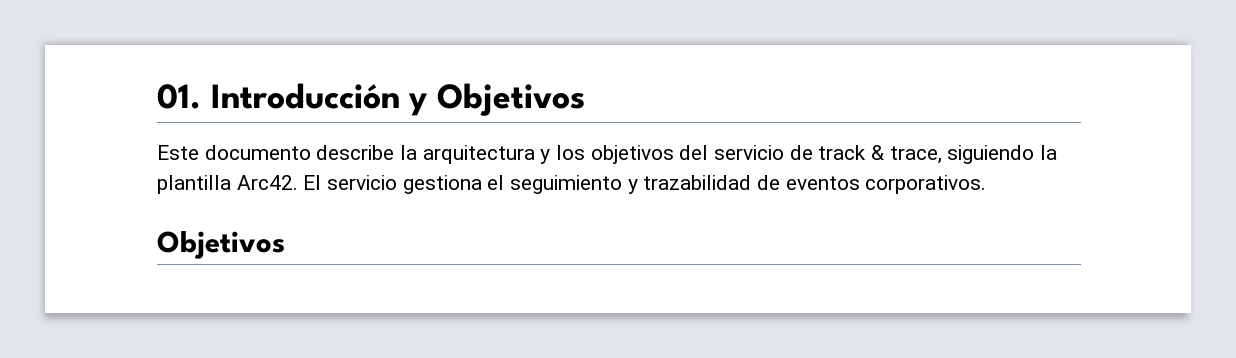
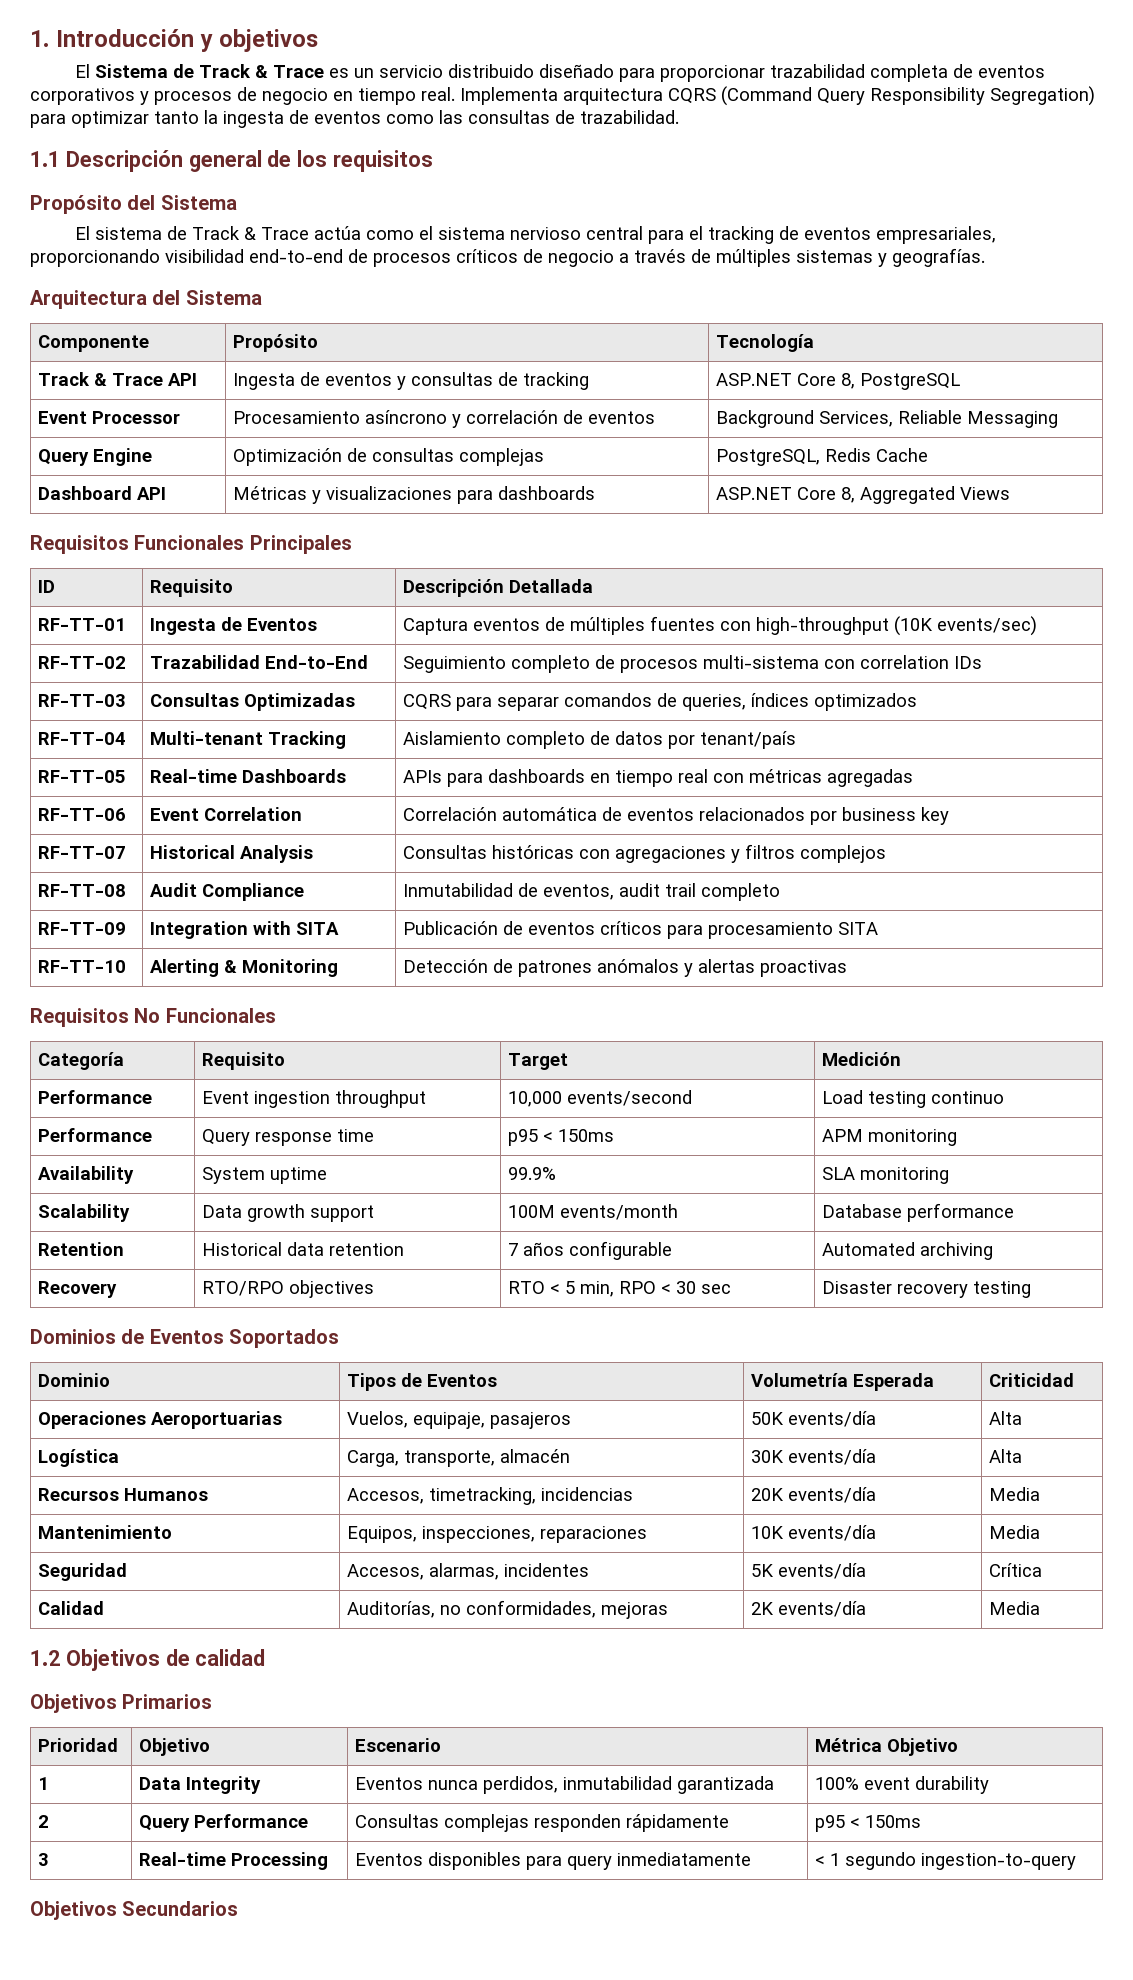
- 01. Introducción y Objetivos
- Este documento describe la arquitectura y los objetivos del servicio de track & trace, siguiendo la plantilla Arc42. El servicio gestiona el seguimiento y trazabilidad de eventos corporativos.
- Objetivos
+ 1. Introducción y objetivos
+ El Sistema de Track & Trace es un servicio distribuido diseñado para proporcionar trazabilidad completa de eventos corporativos y procesos de negocio en tiempo real. Implementa arquitectura CQRS (Command Query Responsibility Segregation) para optimizar tanto la ingesta de eventos como las consultas de trazabilidad.
+ 1.1 Descripción general de los requisitos
+ Propósito del Sistema
+ El sistema de Track & Trace actúa como el sistema nervioso central para el tracking de eventos empresariales, proporcionando visibilidad end-to-end de procesos críticos de negocio a través de múltiples sistemas y geografías.
+ Arquitectura del Sistema
+ Componente | Propósito | Tecnología
+ Track & Trace API | Ingesta de eventos y consultas de tracking | ASP.NET Core 8, PostgreSQL
+ Event Processor | Procesamiento asíncrono y correlación de eventos | Background Services, Reliable Messaging
+ Query Engine | Optimización de consultas complejas | PostgreSQL, Redis Cache
+ Dashboard API | Métricas y visualizaciones para dashboards | ASP.NET Core 8, Aggregated Views
+ Requisitos Funcionales Principales
+ ID | Requisito | Descripción Detallada
+ RF-TT-01 | Ingesta de Eventos | Captura eventos de múltiples fuentes con high-throughput (10K events/sec)
+ RF-TT-02 | Trazabilidad End-to-End | Seguimiento completo de procesos multi-sistema con correlation IDs
+ RF-TT-03 | Consultas Optimizadas | CQRS para separar comandos de queries, índices optimizados
+ RF-TT-04 | Multi-tenant Tracking | Aislamiento completo de datos por tenant/país
+ RF-TT-05 | Real-time Dashboards | APIs para dashboards en tiempo real con métricas agregadas
+ RF-TT-06 | Event Correlation | Correlación automática de eventos relacionados por business key
+ RF-TT-07 | Historical Analysis | Consultas históricas con agregaciones y filtros complejos
+ RF-TT-08 | Audit Compliance | Inmutabilidad de eventos, audit trail completo
+ RF-TT-09 | Integration with SITA | Publicación de eventos críticos para procesamiento SITA
+ RF-TT-10 | Alerting & Monitoring | Detección de patrones anómalos y alertas proactivas
+ Requisitos No Funcionales
+ Categoría | Requisito | Target | Medición
+ Performance | Event ingestion throughput | 10,000 events/second | Load testing continuo
+ Performance | Query response time | p95 < 150ms | APM monitoring
+ Availability | System uptime | 99.9% | SLA monitoring
+ Scalability | Data growth support | 100M events/month | Database performance
+ Retention | Historical data retention | 7 años configurable | Automated archiving
+ Recovery | RTO/RPO objectives | RTO < 5 min, RPO < 30 sec | Disaster recovery testing
+ Dominios de Eventos Soportados
+ Dominio | Tipos de Eventos | Volumetría Esperada | Criticidad
+ Operaciones Aeroportuarias | Vuelos, equipaje, pasajeros | 50K events/día | Alta
+ Logística | Carga, transporte, almacén | 30K events/día | Alta
+ Recursos Humanos | Accesos, timetracking, incidencias | 20K events/día | Media
+ Mantenimiento | Equipos, inspecciones, reparaciones | 10K events/día | Media
+ Seguridad | Accesos, alarmas, incidentes | 5K events/día | Crítica
+ Calidad | Auditorías, no conformidades, mejoras | 2K events/día | Media
+ 1.2 Objetivos de calidad
+ Objetivos Primarios
+ Prioridad | Objetivo | Escenario | Métrica Objetivo
+ 1 | Data Integrity | Eventos nunca perdidos, inmutabilidad garantizada | 100% event durability
+ 2 | Query Performance | Consultas complejas responden rápidamente | p95 < 150ms
+ 3 | Real-time Processing | Eventos disponibles para query inmediatamente | < 1 segundo ingestion-to-query
+ Objetivos Secundarios

